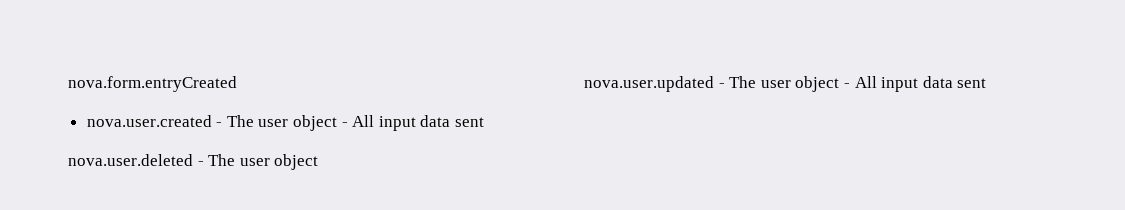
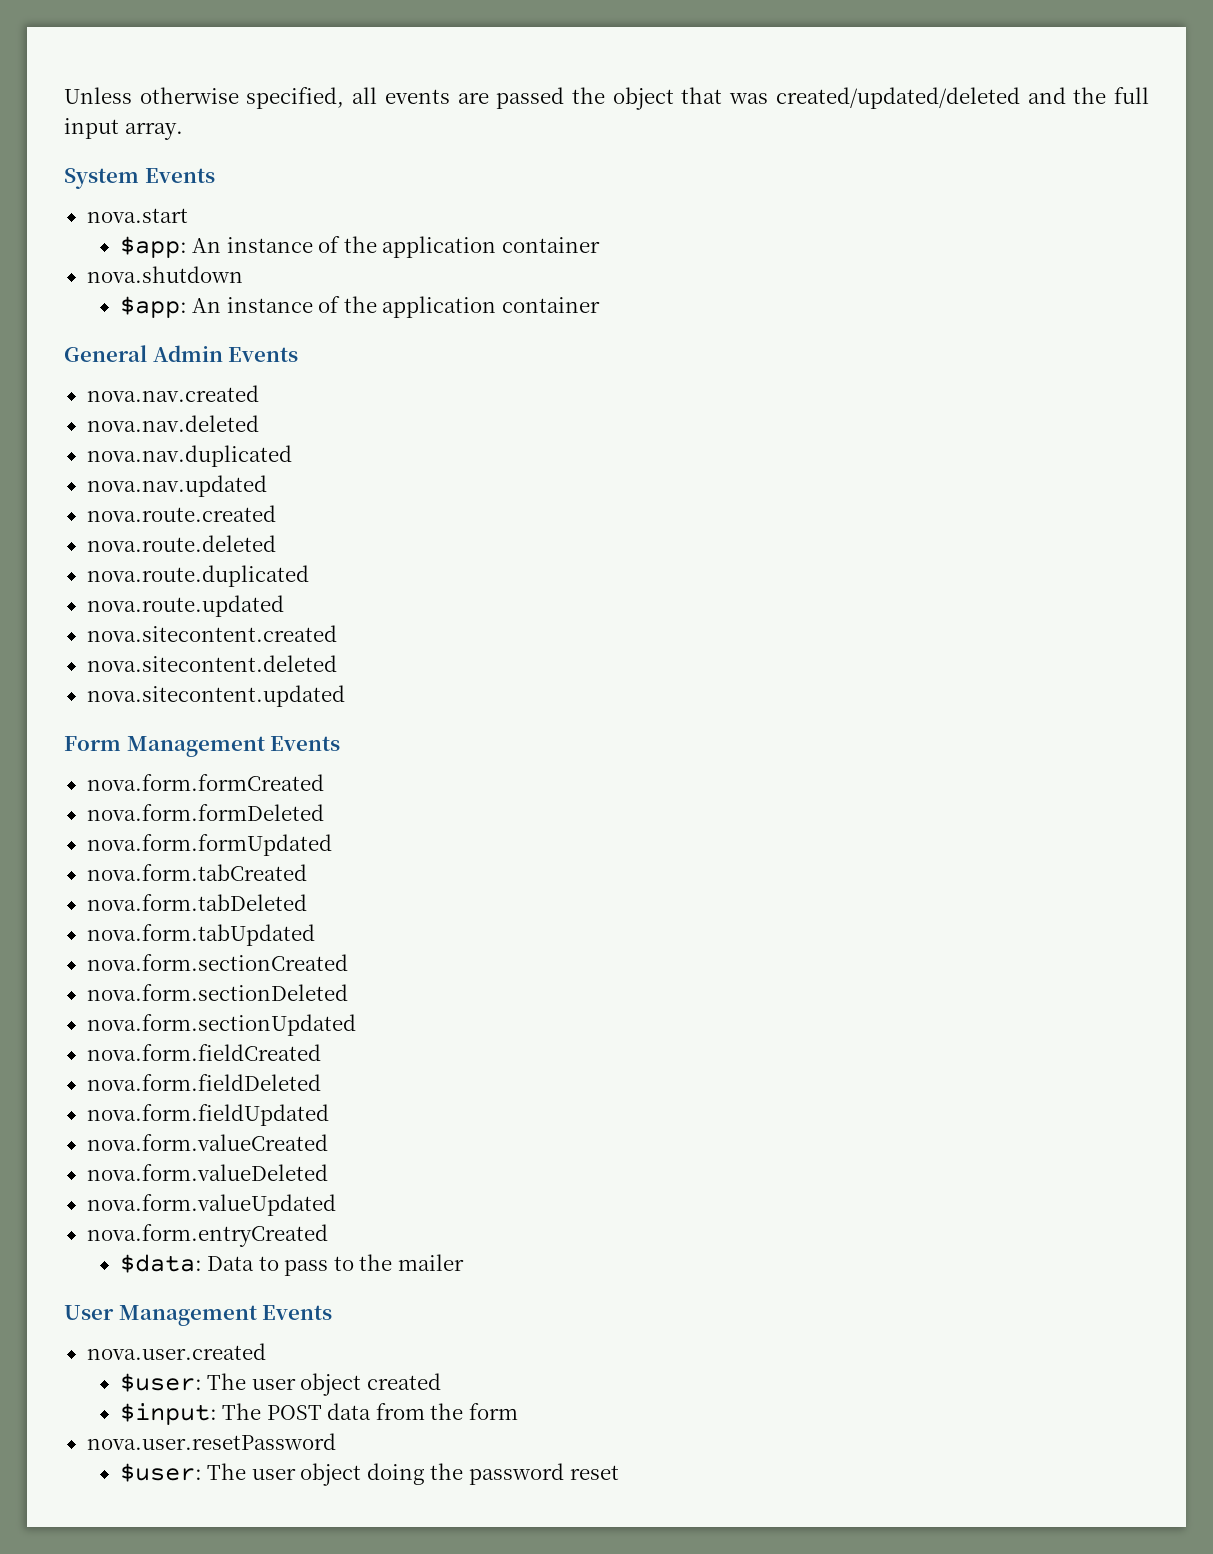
+ Unless otherwise specified, all events are passed the object that was created/updated/deleted and the full input array.
+ System Events
+ nova.start
+ $app: An instance of the application container
+ nova.shutdown
+ $app: An instance of the application container
+ General Admin Events
+ nova.nav.created
+ nova.nav.deleted
+ nova.nav.duplicated
+ nova.nav.updated
+ nova.route.created
+ nova.route.deleted
+ nova.route.duplicated
+ nova.route.updated
+ nova.sitecontent.created
+ nova.sitecontent.deleted
+ nova.sitecontent.updated
+ Form Management Events
+ nova.form.formCreated
+ nova.form.formDeleted
+ nova.form.formUpdated
+ nova.form.tabCreated
+ nova.form.tabDeleted
+ nova.form.tabUpdated
+ nova.form.sectionCreated
+ nova.form.sectionDeleted
+ nova.form.sectionUpdated
+ nova.form.fieldCreated
+ nova.form.fieldDeleted
+ nova.form.fieldUpdated
+ nova.form.valueCreated
+ nova.form.valueDeleted
+ nova.form.valueUpdated
  nova.form.entryCreated
+ $data: Data to pass to the mailer
+ User Management Events
- nova.user.created - The user object - All input data sent
- nova.user.deleted - The user object
- nova.user.updated - The user object - All input data sent
+ nova.user.created
+ $user: The user object created
+ $input: The POST data from the form
+ nova.user.resetPassword
+ $user: The user object doing the password reset

